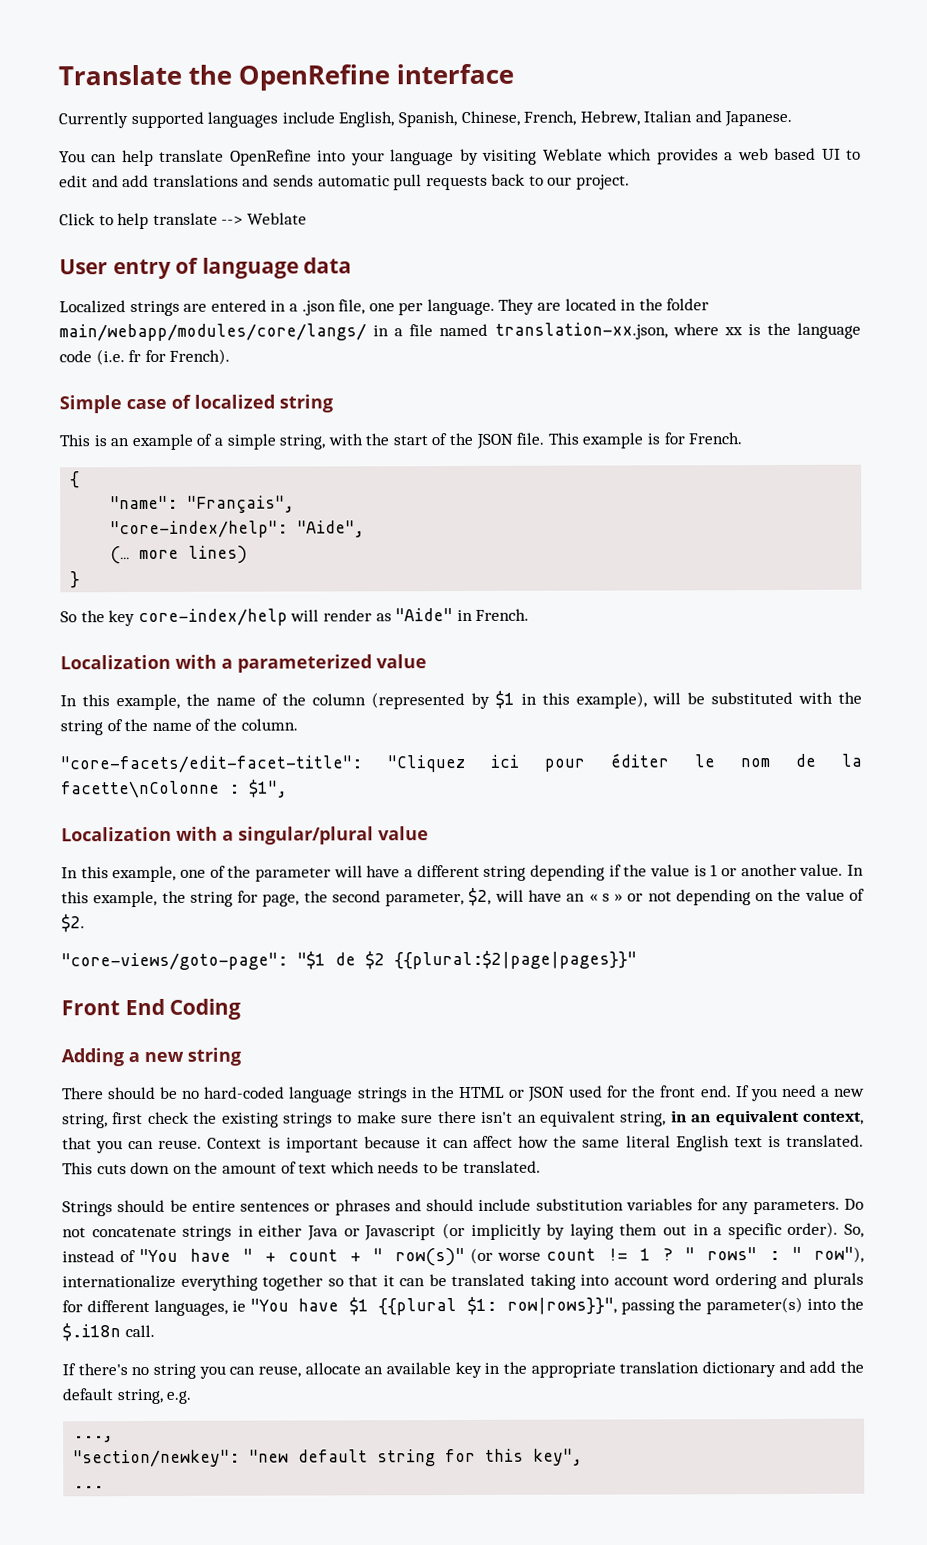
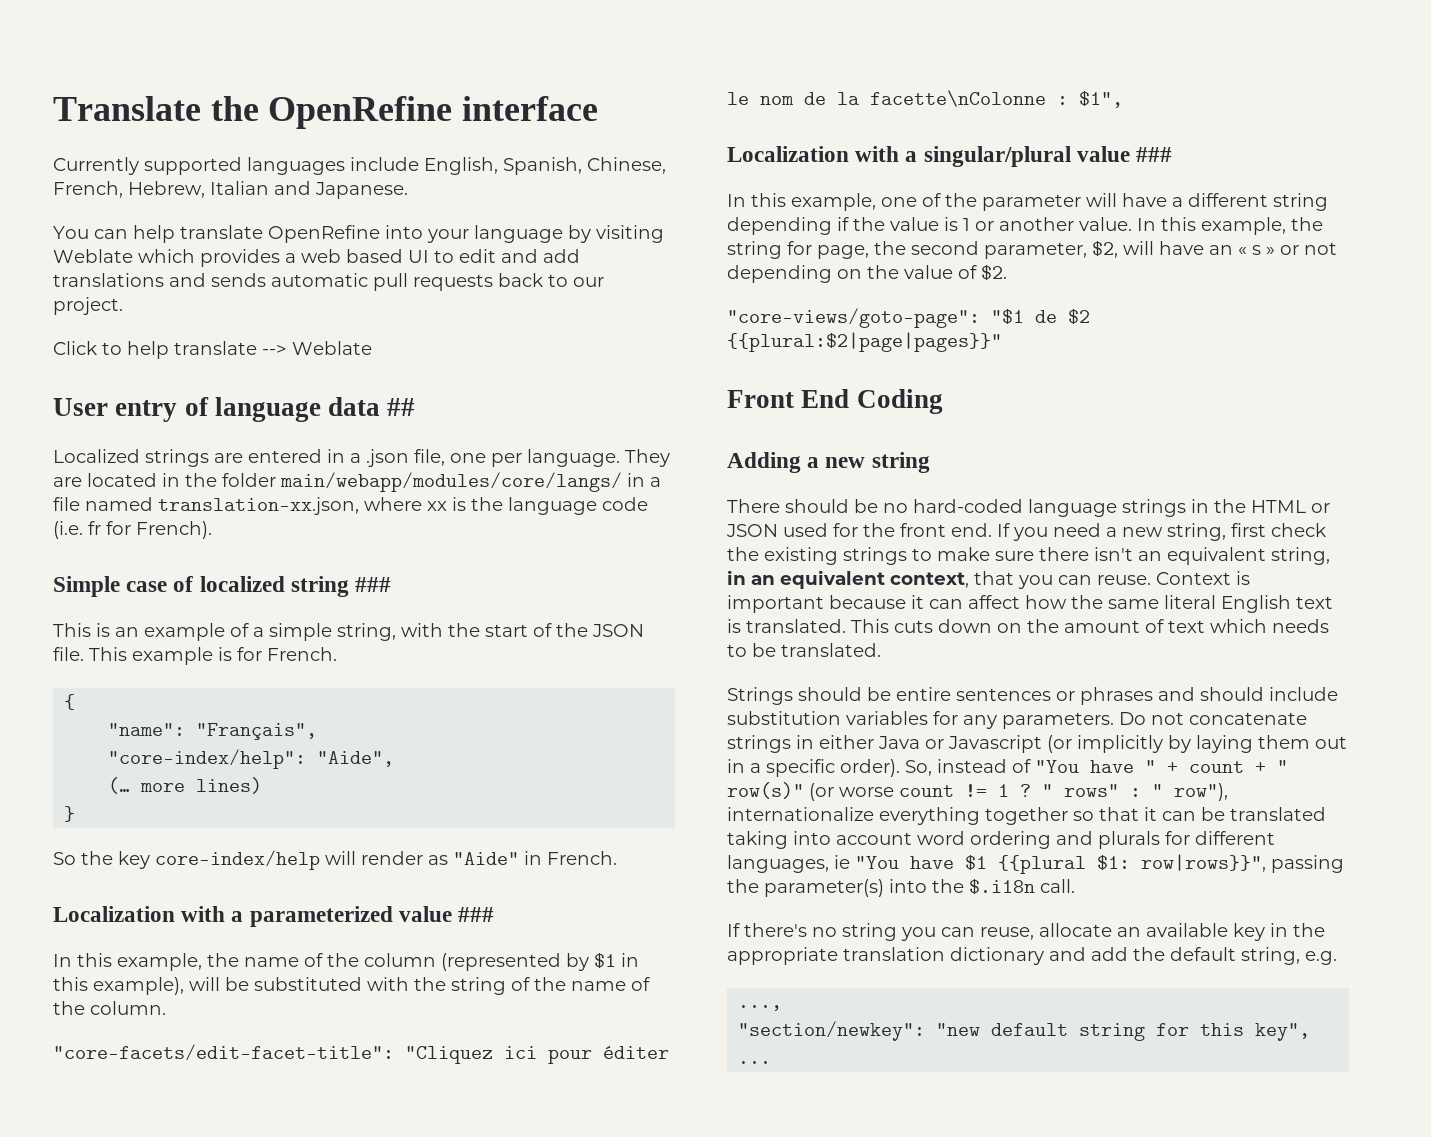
- User entry of language data
+ User entry of language data ##
- Simple case of localized string
+ Simple case of localized string ###
- Localization with a parameterized value
+ Localization with a parameterized value ###
- Localization with a singular/plural value
+ Localization with a singular/plural value ###

